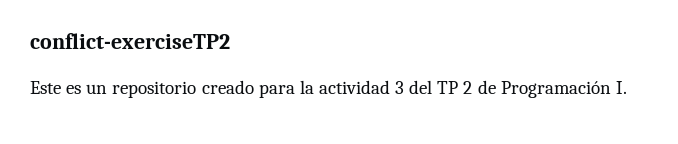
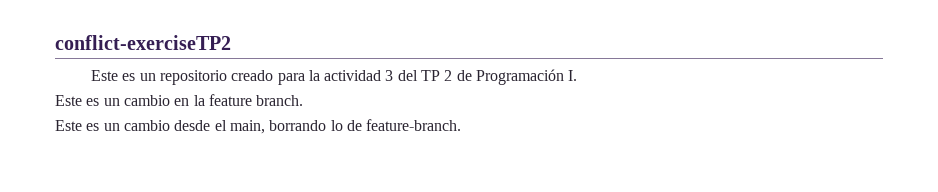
+ Este es un cambio en la feature branch.
+ Este es un cambio desde el main, borrando lo de feature-branch.

